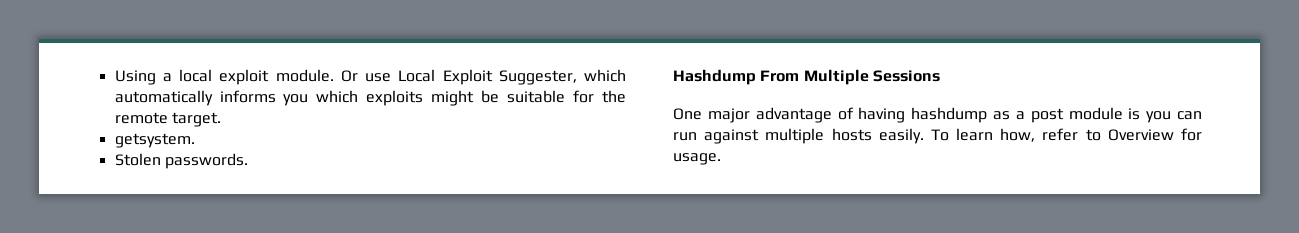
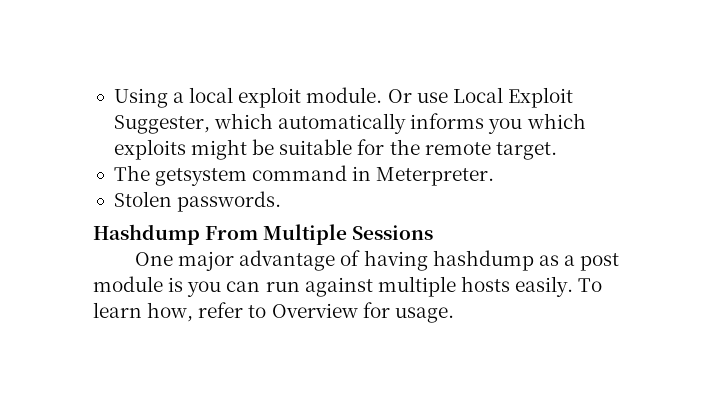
- getsystem.
+ The getsystem command in Meterpreter.

